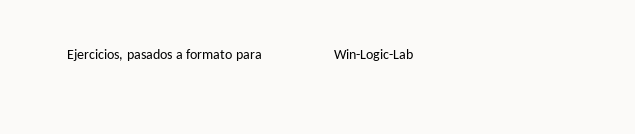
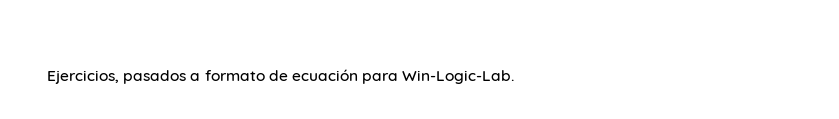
- Ejercicios, pasados a formato para Win-Logic-Lab
+ Ejercicios, pasados a formato de ecuación para Win-Logic-Lab.

